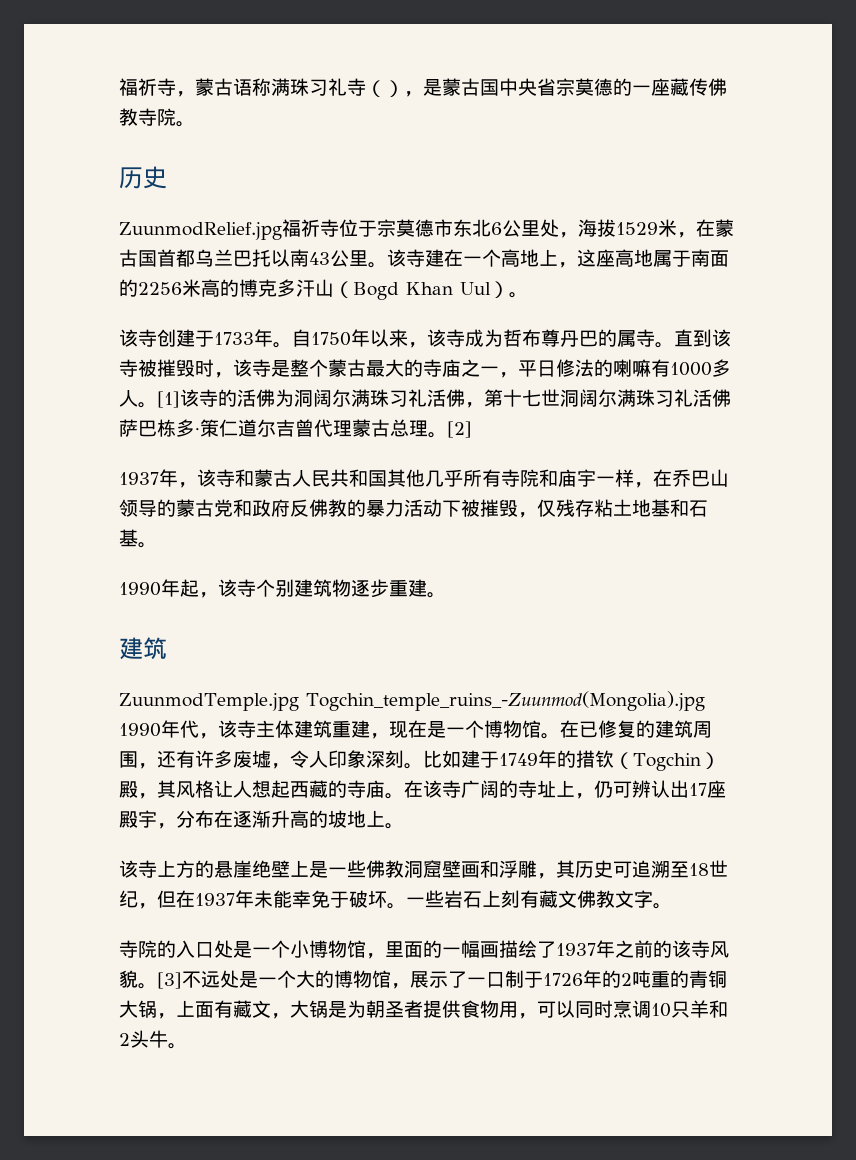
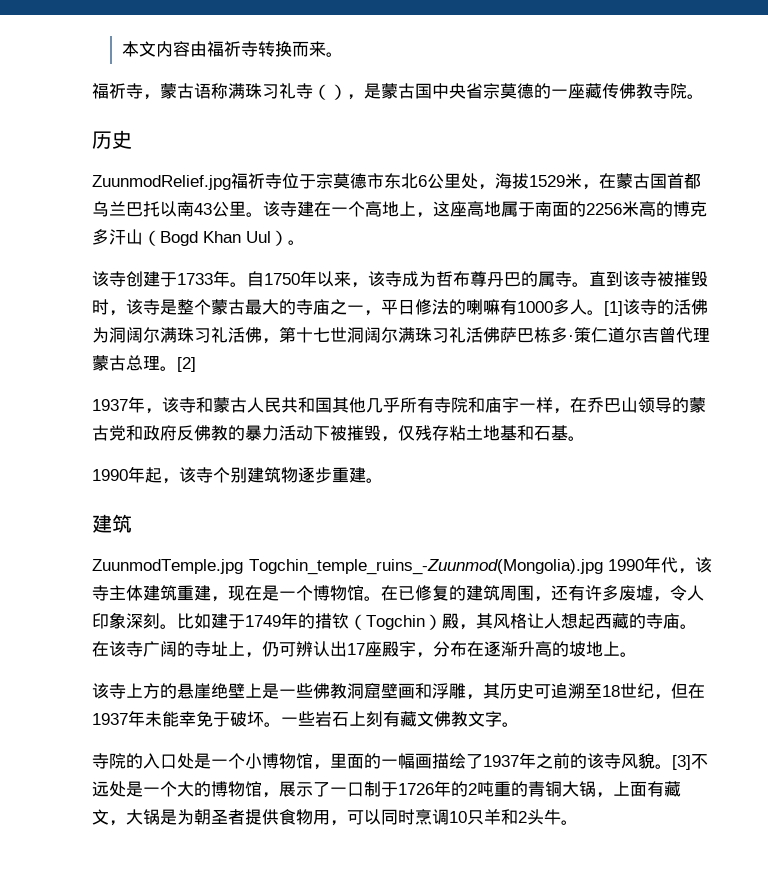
+ 本文内容由福祈寺转换而来。

